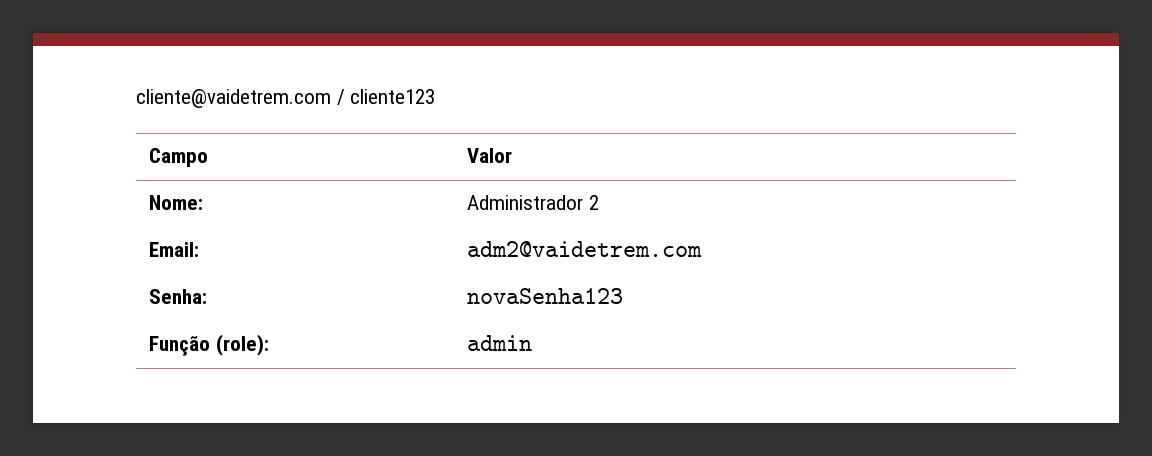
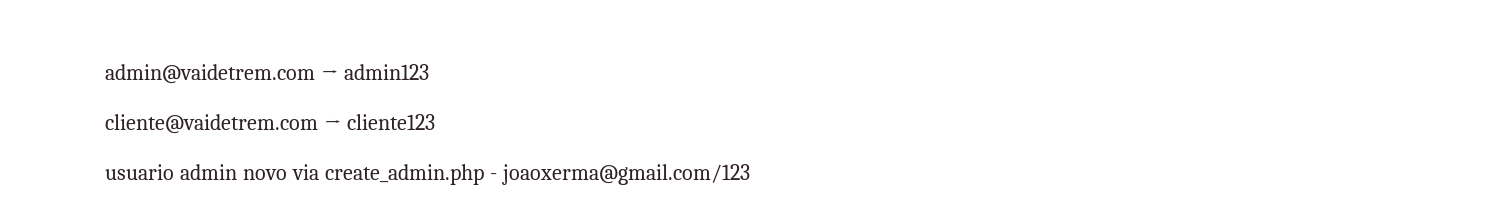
- cliente@vaidetrem.com / cliente123
- Campo | Valor
- Nome: | Administrador 2
- Email: | adm2@vaidetrem.com
- Senha: | novaSenha123
- Função (role): | admin
+ admin@vaidetrem.com → admin123
+ cliente@vaidetrem.com → cliente123
+ usuario admin novo via create_admin.php - joaoxerma@gmail.com/123

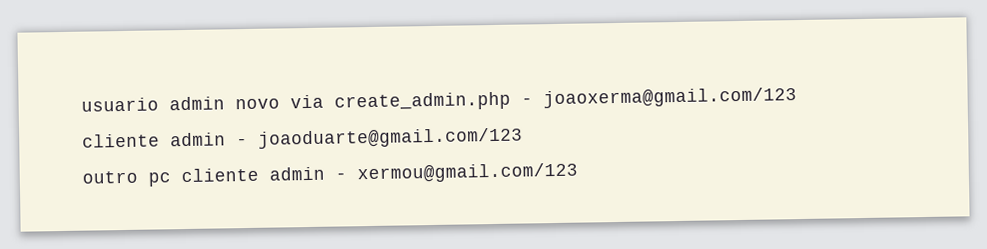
- admin@vaidetrem.com → admin123
- cliente@vaidetrem.com → cliente123
+ cliente admin - joaoduarte@gmail.com/123
+ outro pc cliente admin - xermou@gmail.com/123

